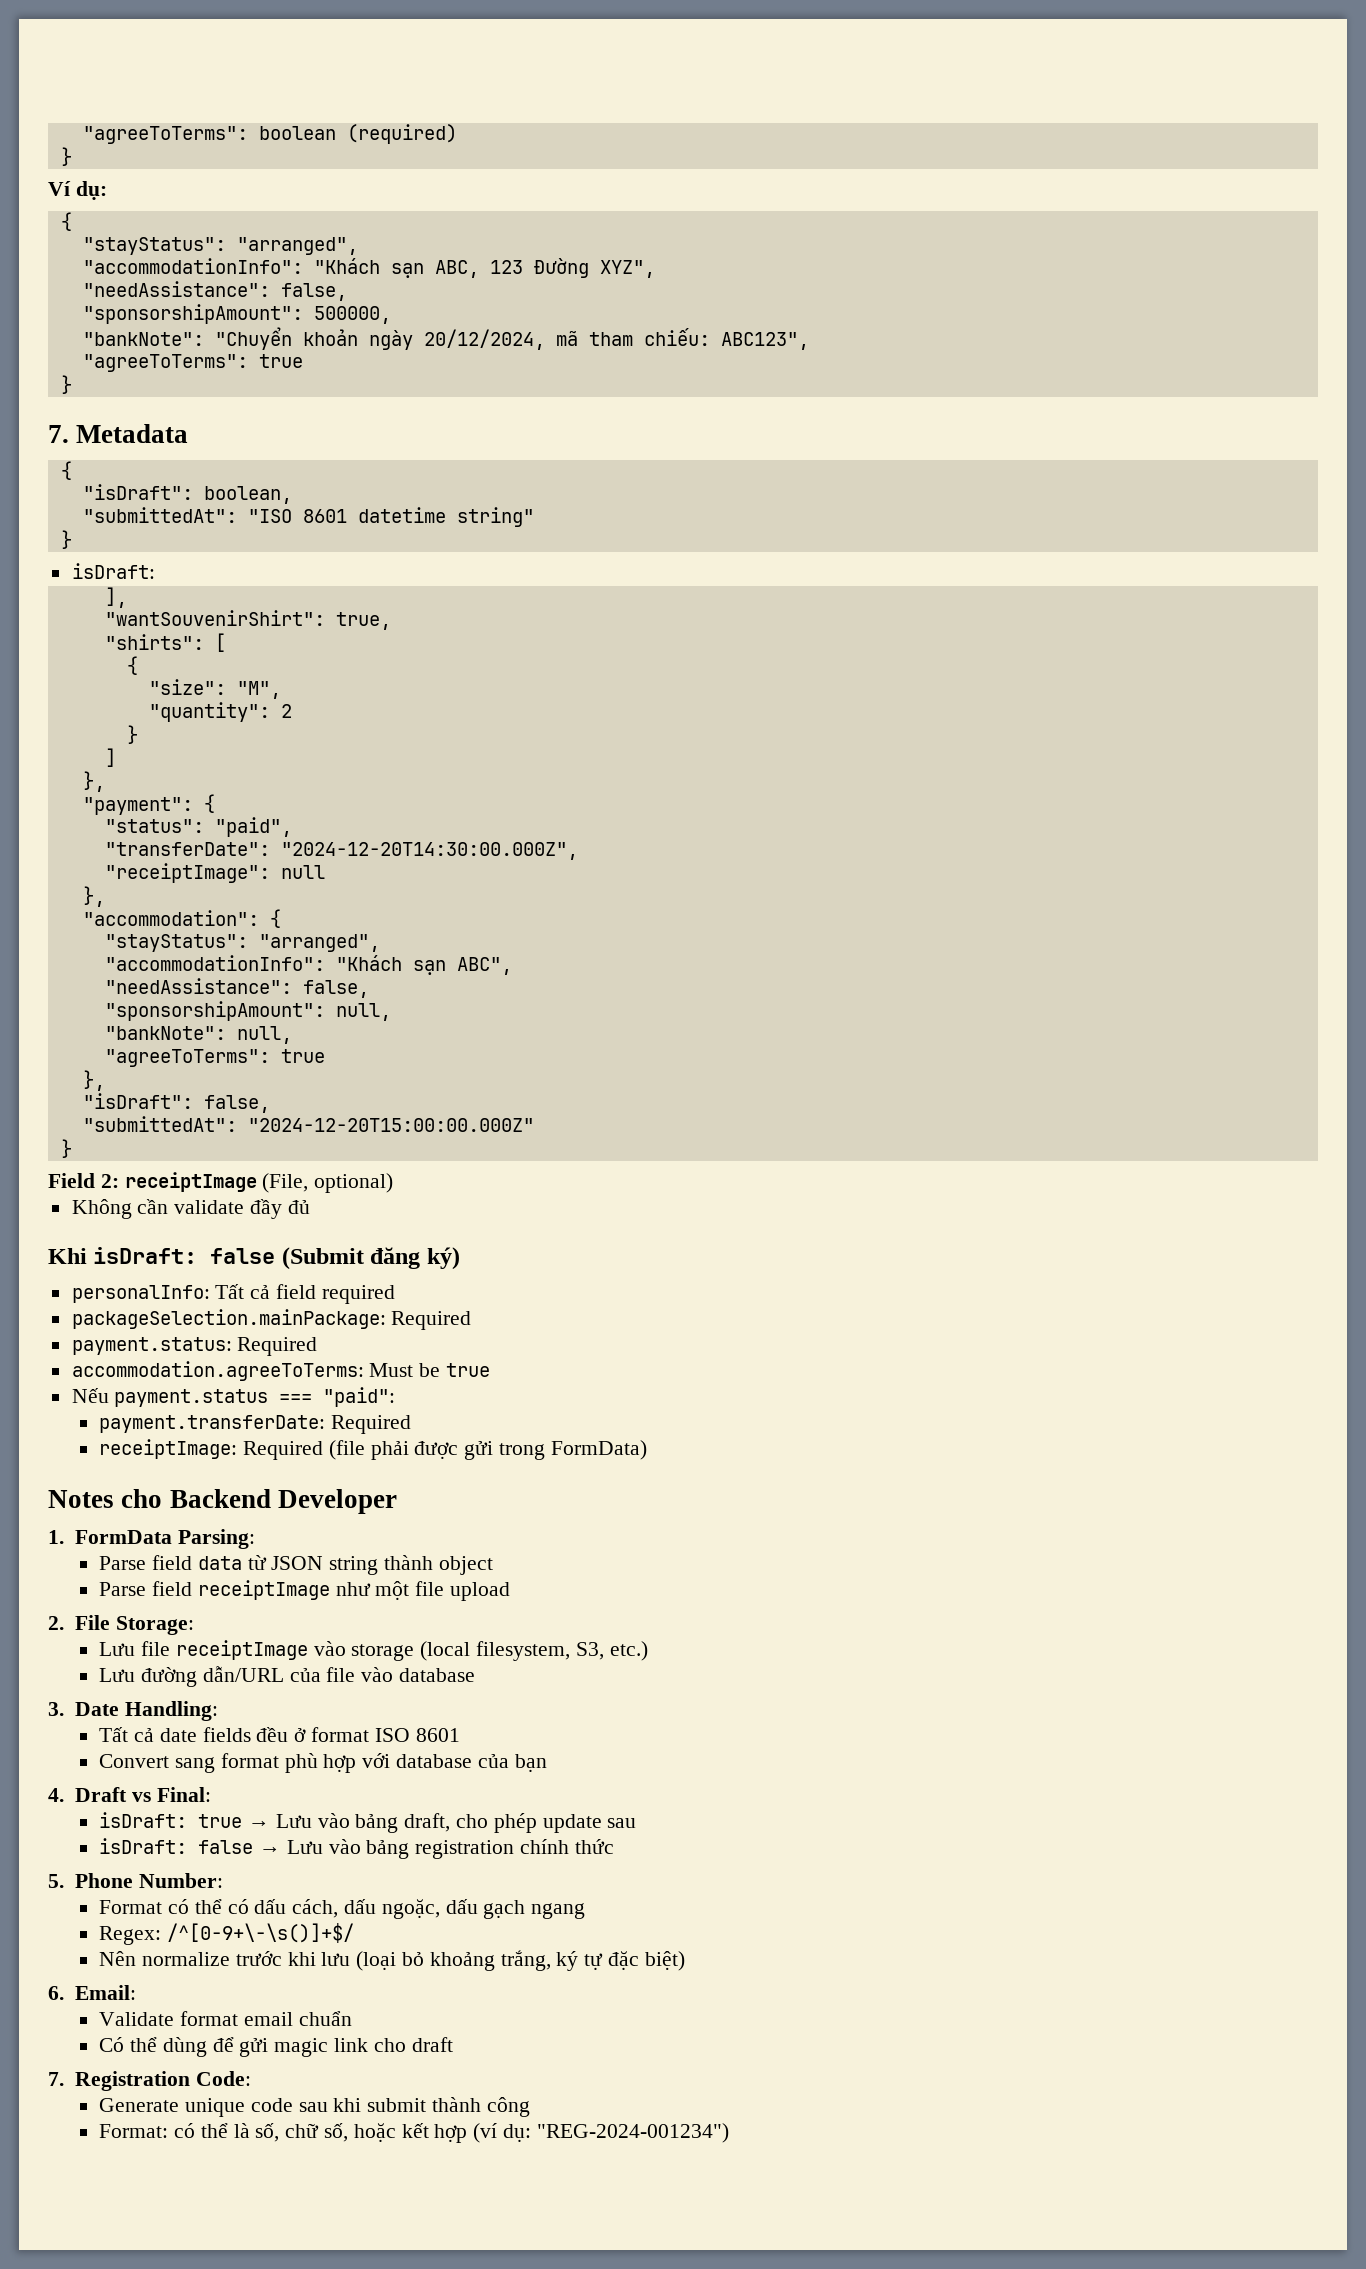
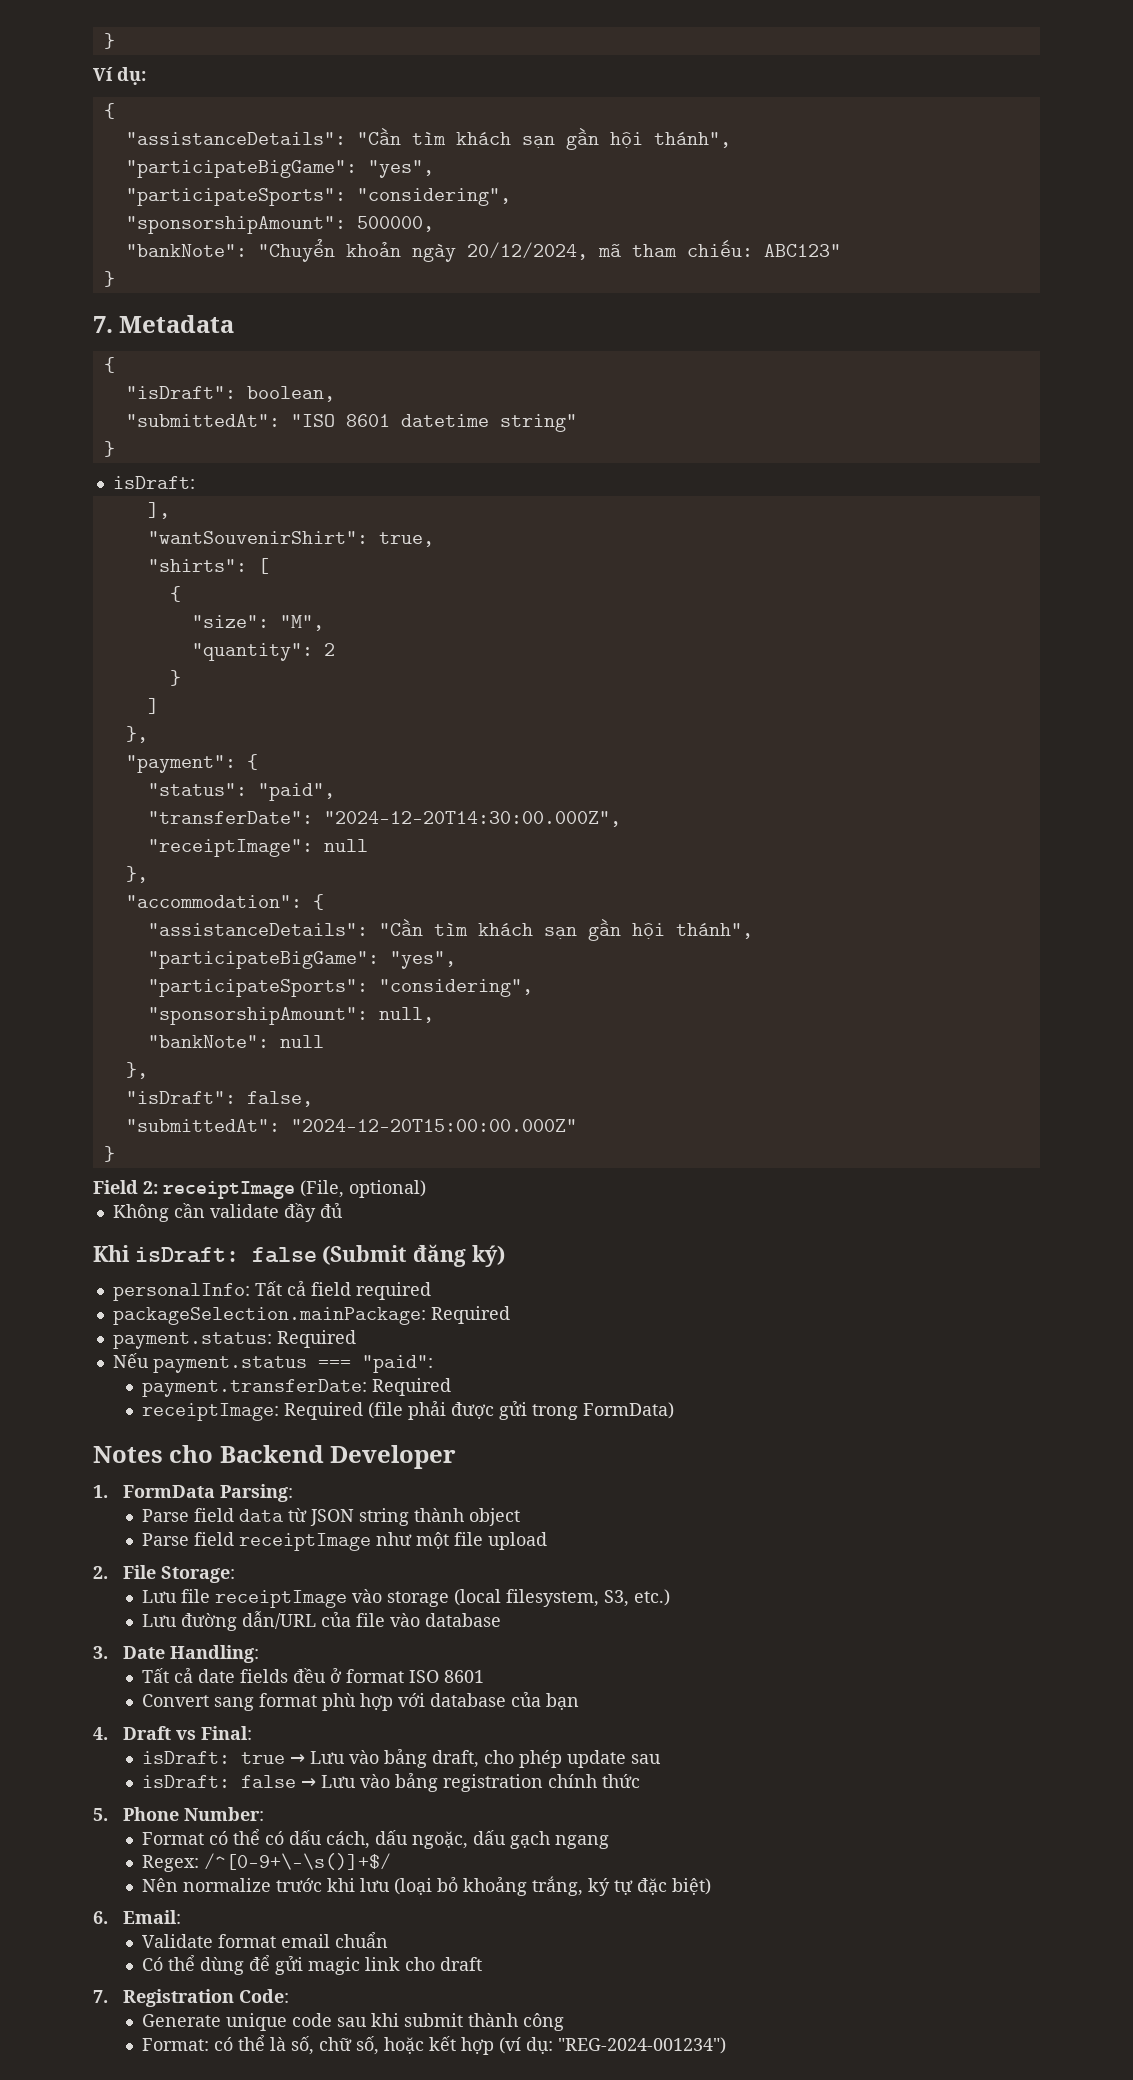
- "agreeToTerms": boolean (required)
  Ví dụ:
  {
- "stayStatus": "arranged",
- "accommodationInfo": "Khách sạn ABC, 123 Đường XYZ",
- "needAssistance": false,
+ "assistanceDetails": "Cần tìm khách sạn gần hội thánh",
+ "participateBigGame": "yes",
+ "participateSports": "considering",
- "bankNote": "Chuyển khoản ngày 20/12/2024, mã tham chiếu: ABC123",
- "agreeToTerms": true
+ "bankNote": "Chuyển khoản ngày 20/12/2024, mã tham chiếu: ABC123"
  "accommodation": {
- "stayStatus": "arranged",
- "accommodationInfo": "Khách sạn ABC",
- "needAssistance": false,
+ "assistanceDetails": "Cần tìm khách sạn gần hội thánh",
+ "participateBigGame": "yes",
+ "participateSports": "considering",
- "bankNote": null,
- "agreeToTerms": true
+ "bankNote": null
- accommodation.agreeToTerms: Must be true

